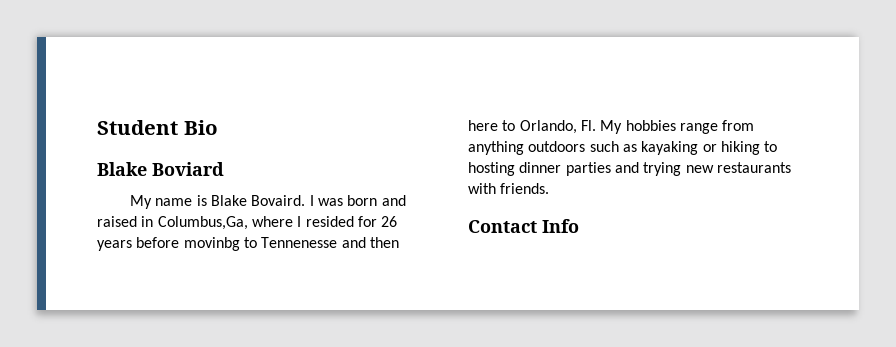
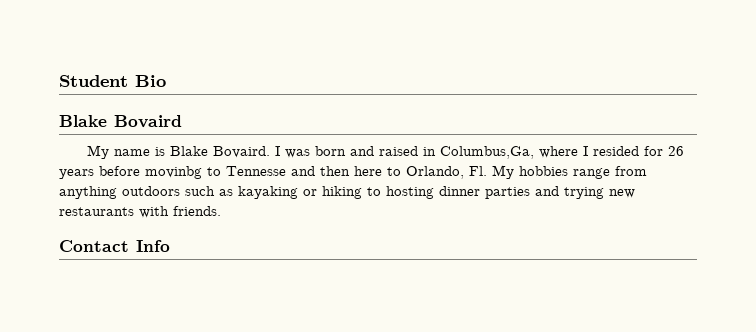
- Blake Boviard
+ Blake Bovaird
- I was born and raised in Columbus,Ga, where I resided for 26 years before movinbg to Tennenesse and then here to Orlando, Fl. My hobbies range from anything outdoors such as kayaking or hiking to hosting dinner parties and trying new restaurants with friends.
+ I was born and raised in Columbus,Ga, where I resided for 26 years before movinbg to Tennesse and then here to Orlando, Fl. My hobbies range from anything outdoors such as kayaking or hiking to hosting dinner parties and trying new restaurants with friends.

